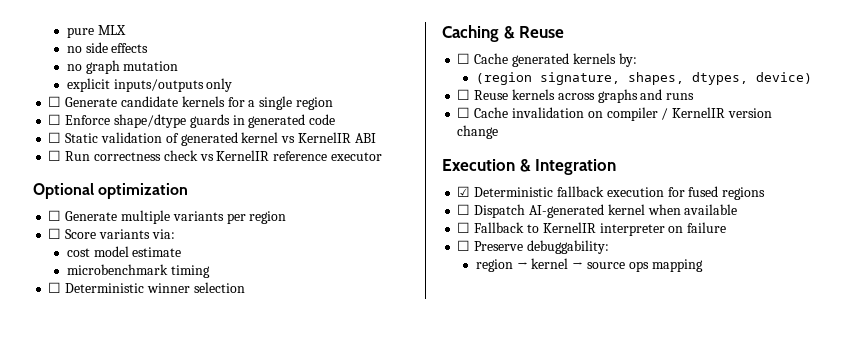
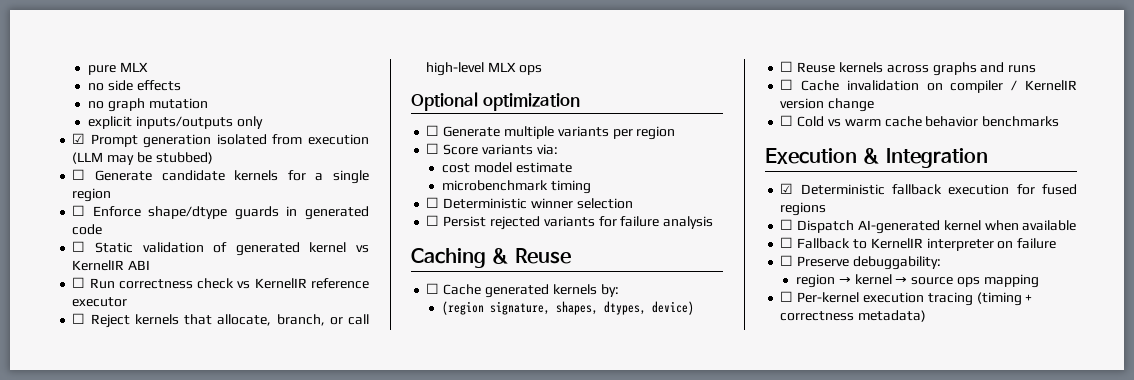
+ ☑ Prompt generation isolated from execution (LLM may be stubbed)
+ ☐ Reject kernels that allocate, branch, or call high-level MLX ops
+ ☐ Persist rejected variants for failure analysis
+ ☐ Cold vs warm cache behavior benchmarks
+ ☐ Per-kernel execution tracing (timing + correctness metadata)

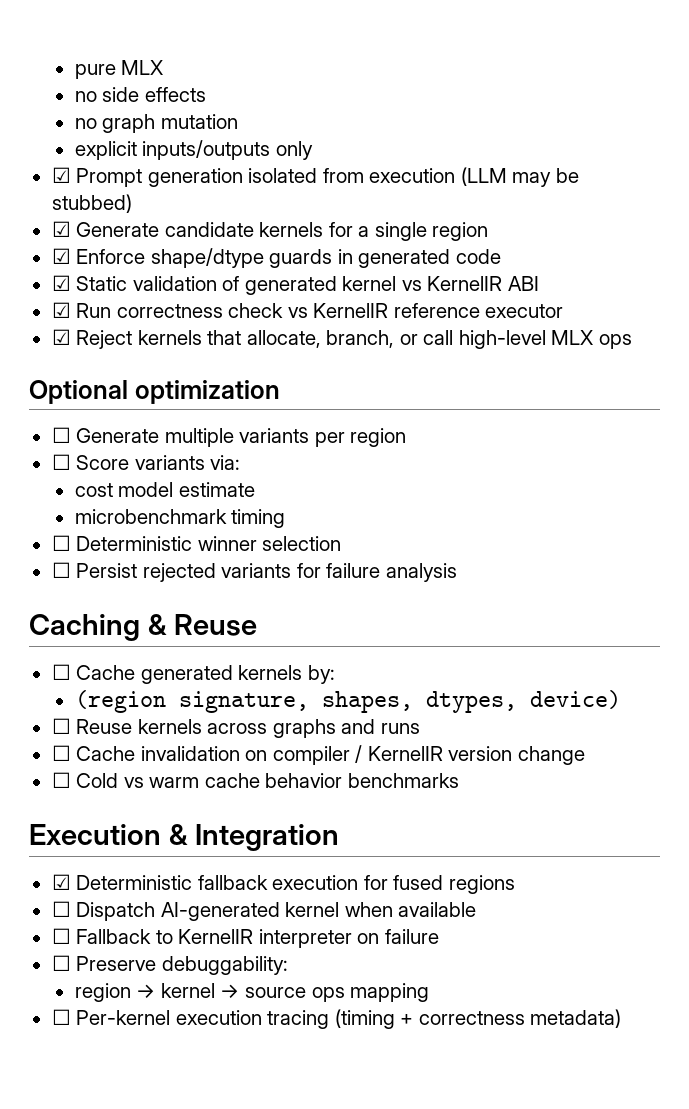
- ☐ Generate candidate kernels for a single region
+ ☑ Generate candidate kernels for a single region
- ☐ Enforce shape/dtype guards in generated code
+ ☑ Enforce shape/dtype guards in generated code
- ☐ Static validation of generated kernel vs KernelIR ABI
+ ☑ Static validation of generated kernel vs KernelIR ABI
- ☐ Run correctness check vs KernelIR reference executor
+ ☑ Run correctness check vs KernelIR reference executor
- ☐ Reject kernels that allocate, branch, or call high-level MLX ops
+ ☑ Reject kernels that allocate, branch, or call high-level MLX ops

